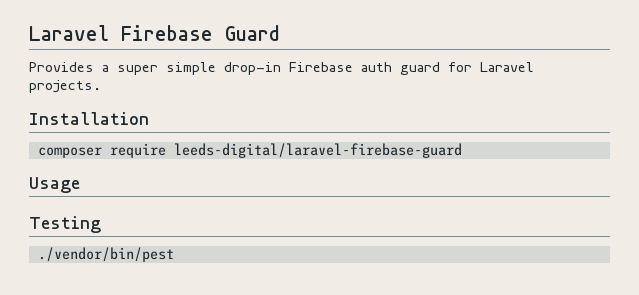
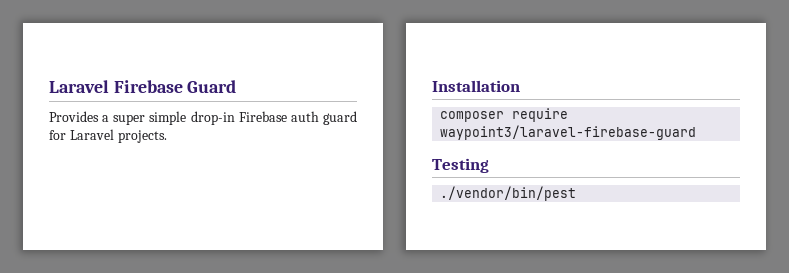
- composer require leeds-digital/laravel-firebase-guard
- Usage
+ composer require waypoint3/laravel-firebase-guard

